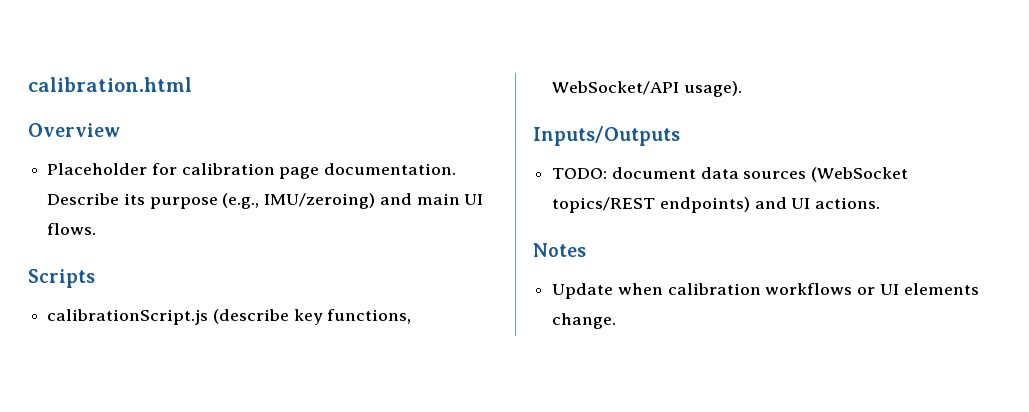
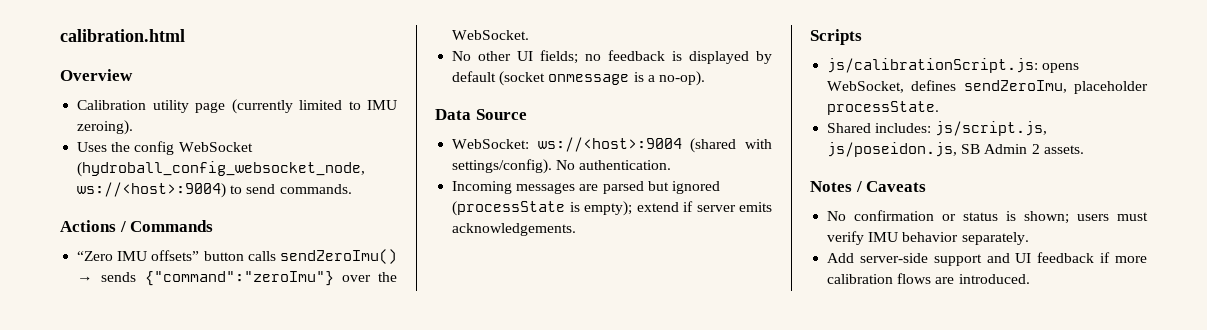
- Placeholder for calibration page documentation. Describe its purpose (e.g., IMU/zeroing) and main UI flows.
+ Calibration utility page (currently limited to IMU zeroing).
+ Uses the config WebSocket (hydroball_config_websocket_node, ws://<host>:9004) to send commands.
+ Actions / Commands
+ “Zero IMU offsets” button calls sendZeroImu() → sends {"command":"zeroImu"} over the WebSocket.
+ No other UI fields; no feedback is displayed by default (socket onmessage is a no-op).
+ Data Source
+ WebSocket: ws://<host>:9004 (shared with settings/config). No authentication.
+ Incoming messages are parsed but ignored (processState is empty); extend if server emits acknowledgements.
  Scripts
- calibrationScript.js (describe key functions, WebSocket/API usage).
- Inputs/Outputs
- TODO: document data sources (WebSocket topics/REST endpoints) and UI actions.
- Notes
- Update when calibration workflows or UI elements change.
+ js/calibrationScript.js: opens WebSocket, defines sendZeroImu, placeholder processState.
+ Shared includes: js/script.js, js/poseidon.js, SB Admin 2 assets.
+ Notes / Caveats
+ No confirmation or status is shown; users must verify IMU behavior separately.
+ Add server-side support and UI feedback if more calibration flows are introduced.

